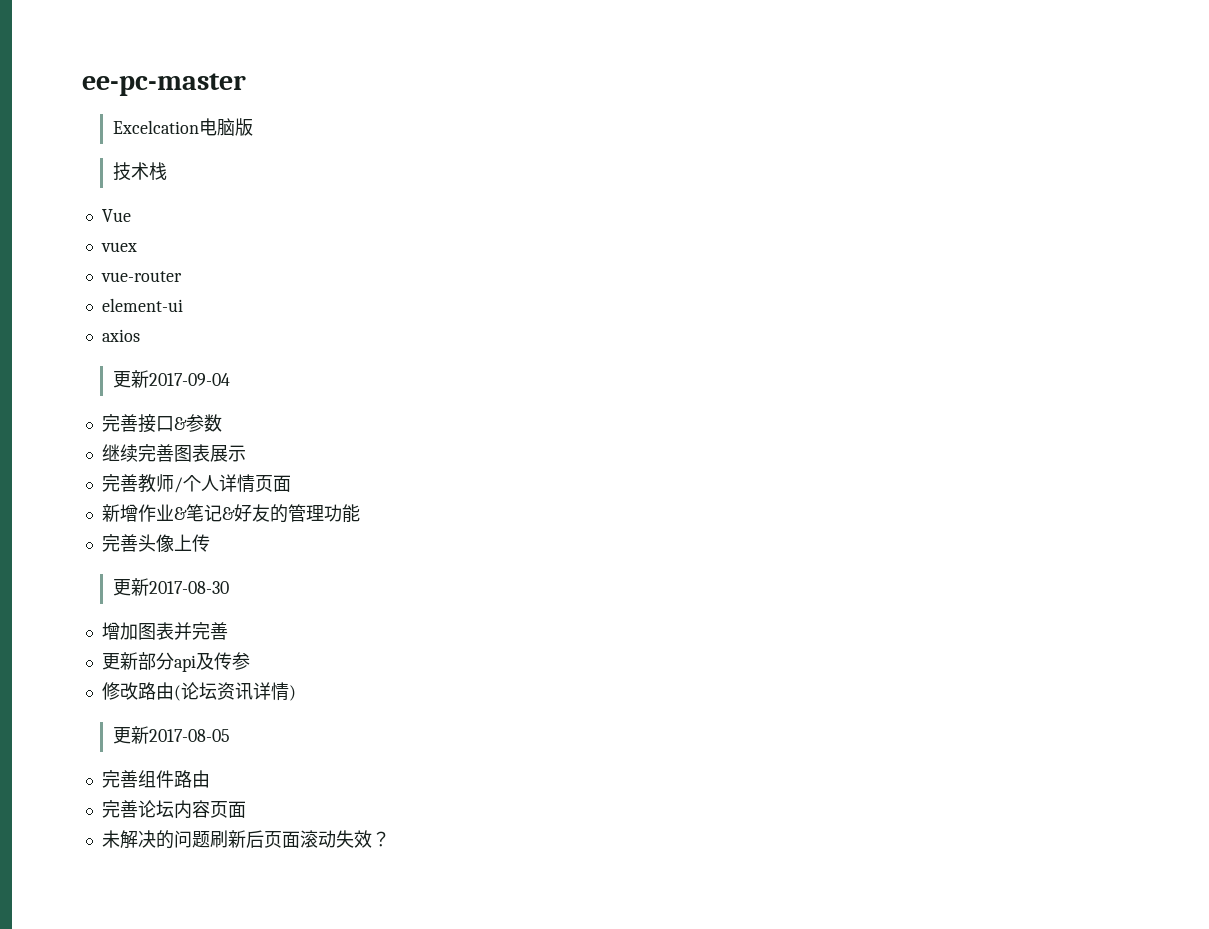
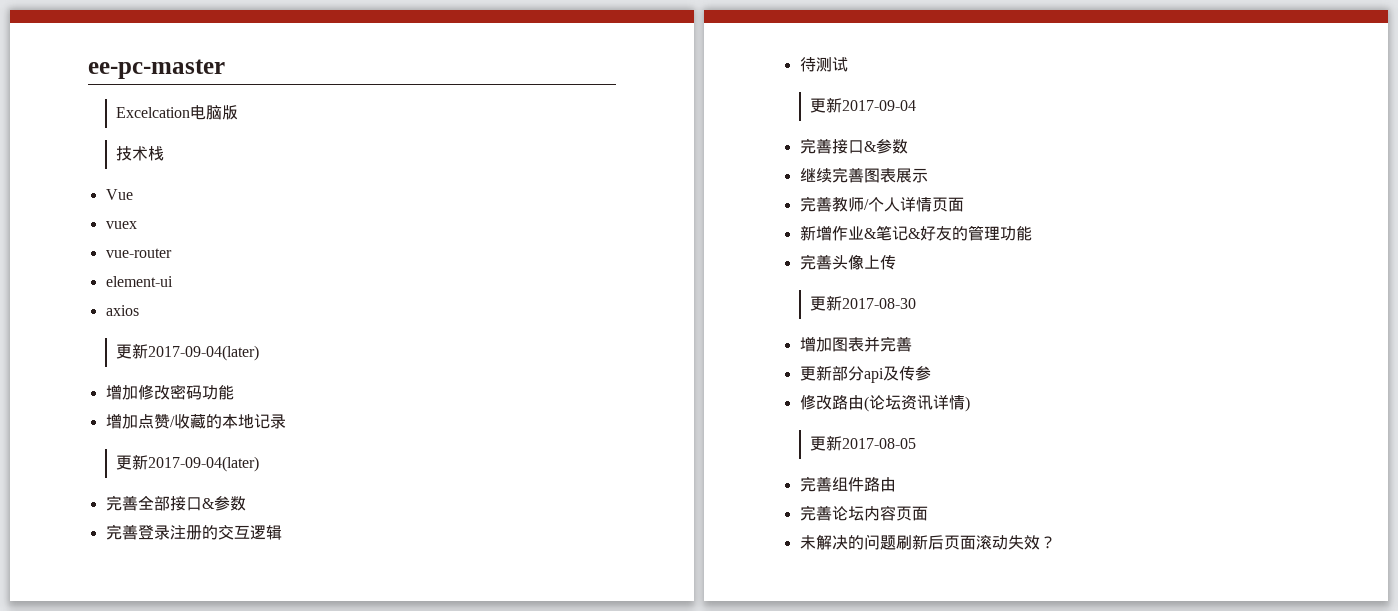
  axios
+ 更新2017-09-04(later)
+ 增加修改密码功能
+ 增加点赞/收藏的本地记录
+ 更新2017-09-04(later)
+ 完善全部接口&参数
+ 完善登录注册的交互逻辑
+ 待测试

